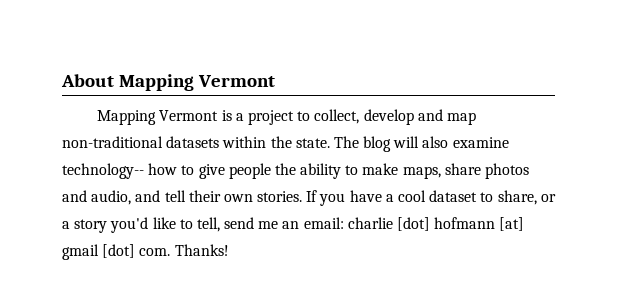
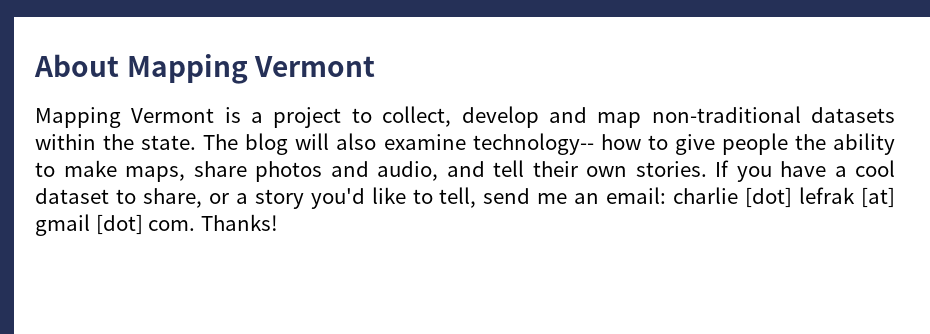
- If you have a cool dataset to share, or a story you'd like to tell, send me an email: charlie [dot] hofmann [at] gmail [dot] com.
+ If you have a cool dataset to share, or a story you'd like to tell, send me an email: charlie [dot] lefrak [at] gmail [dot] com.

